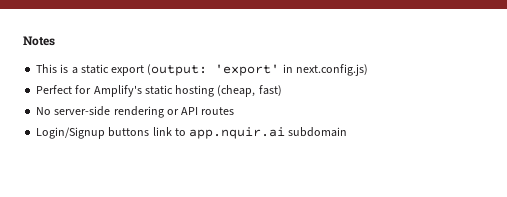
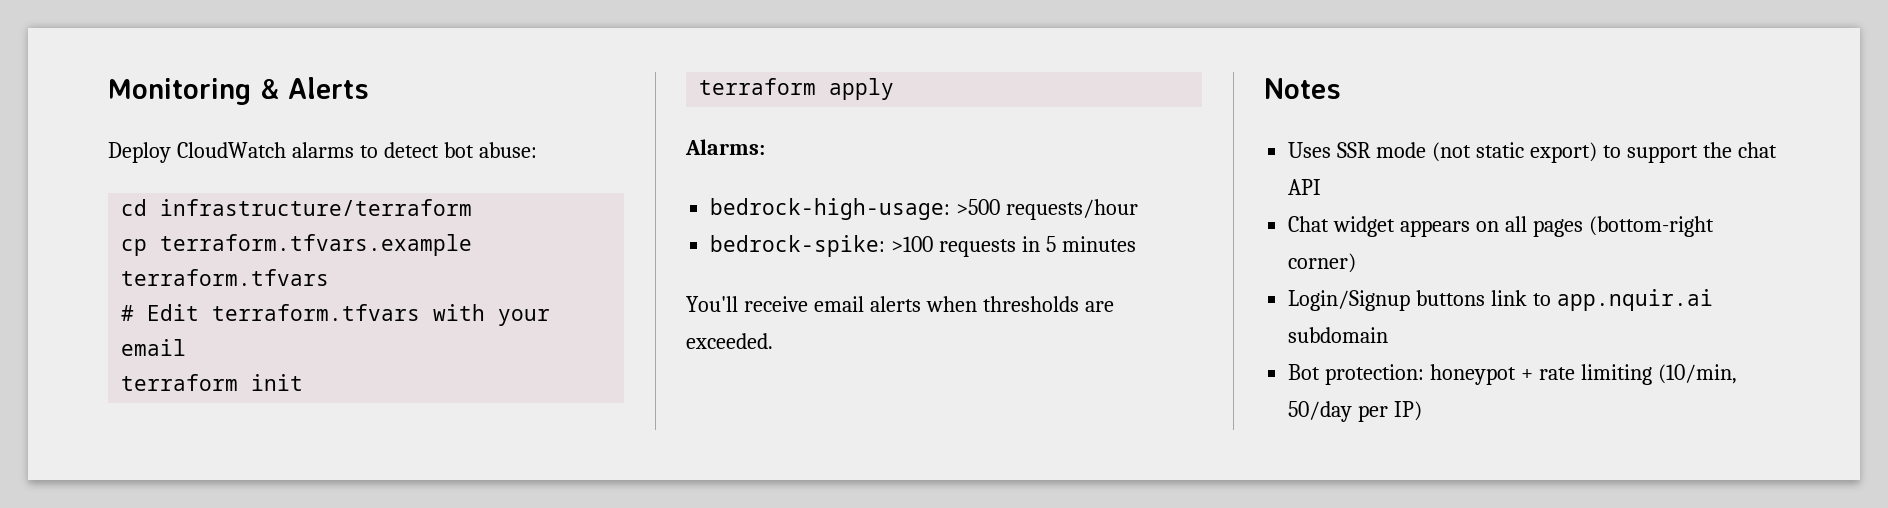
+ Monitoring & Alerts
+ Deploy CloudWatch alarms to detect bot abuse:
+ cd infrastructure/terraform
+ cp terraform.tfvars.example terraform.tfvars
+ # Edit terraform.tfvars with your email
+ terraform init
+ terraform apply
+ Alarms:
+ bedrock-high-usage: >500 requests/hour
+ bedrock-spike: >100 requests in 5 minutes
+ You'll receive email alerts when thresholds are exceeded.
  Notes
- This is a static export (output: 'export' in next.config.js)
- Perfect for Amplify's static hosting (cheap, fast)
- No server-side rendering or API routes
+ Uses SSR mode (not static export) to support the chat API
+ Chat widget appears on all pages (bottom-right corner)
+ Bot protection: honeypot + rate limiting (10/min, 50/day per IP)

